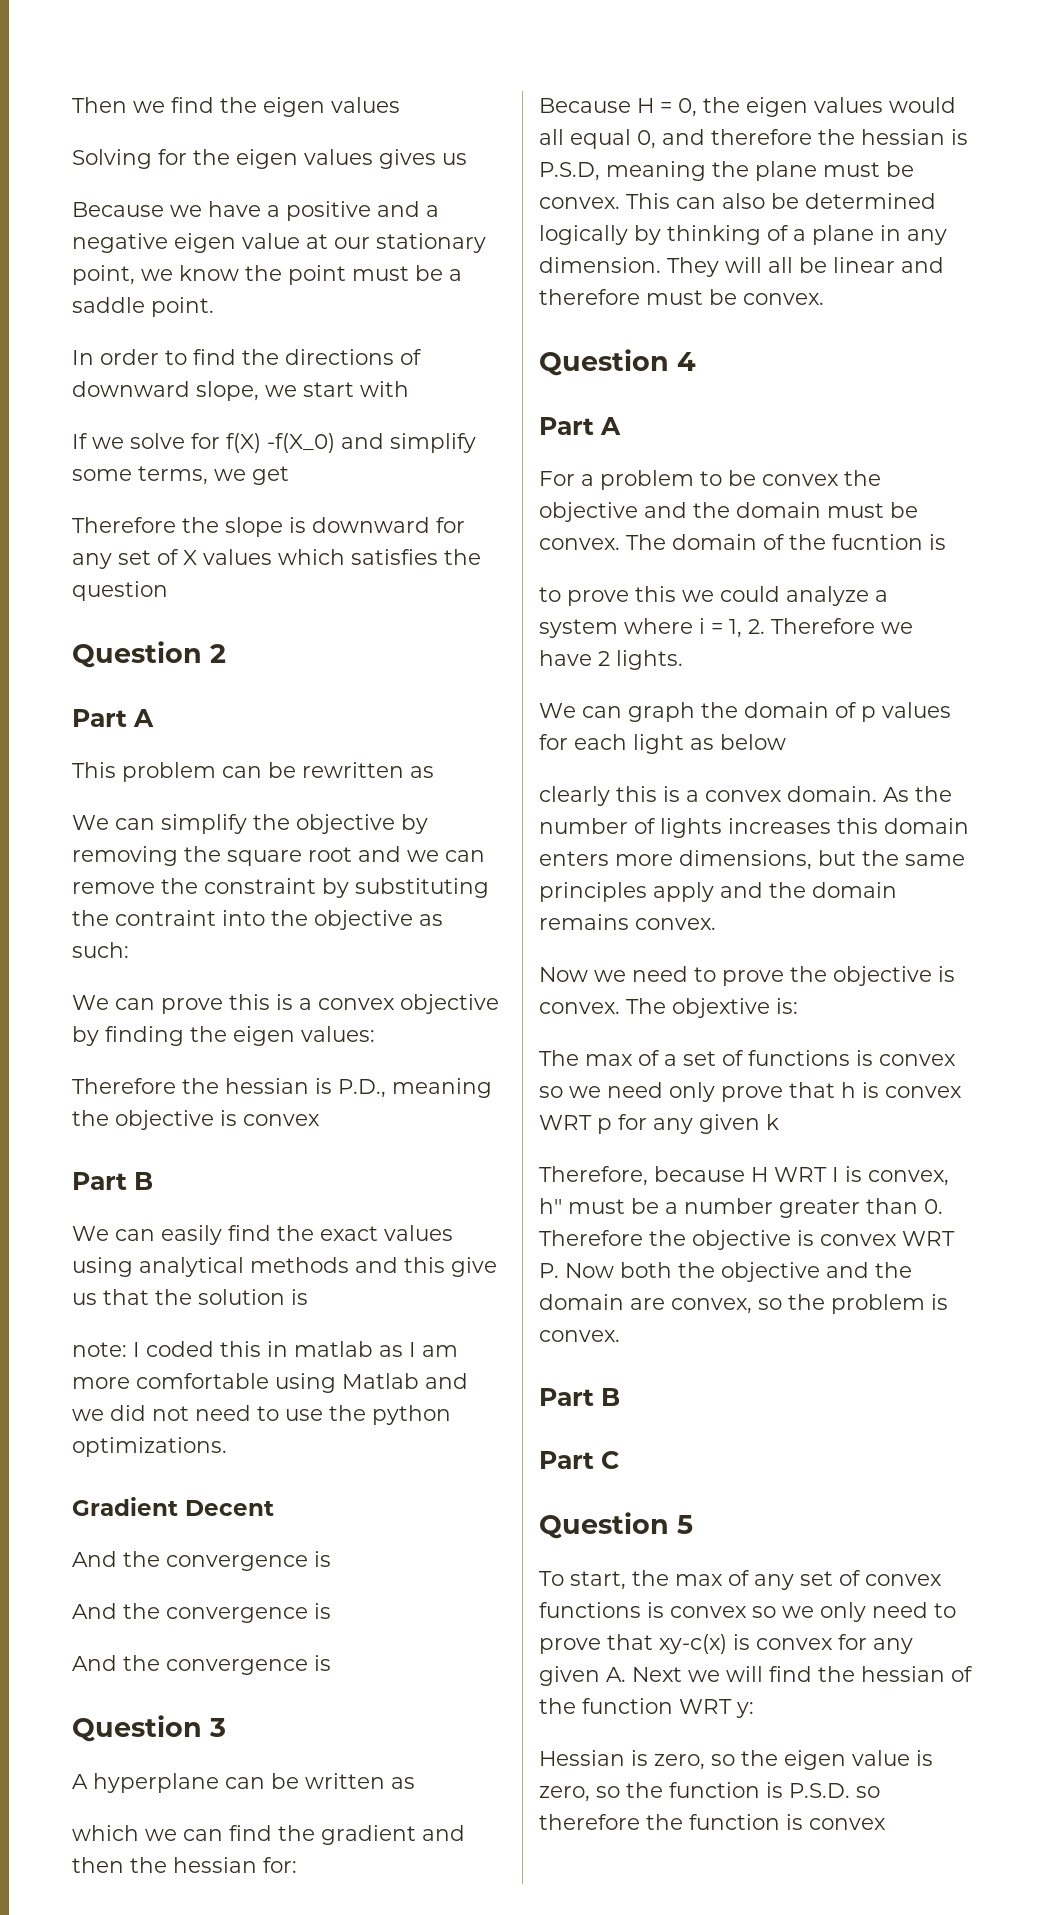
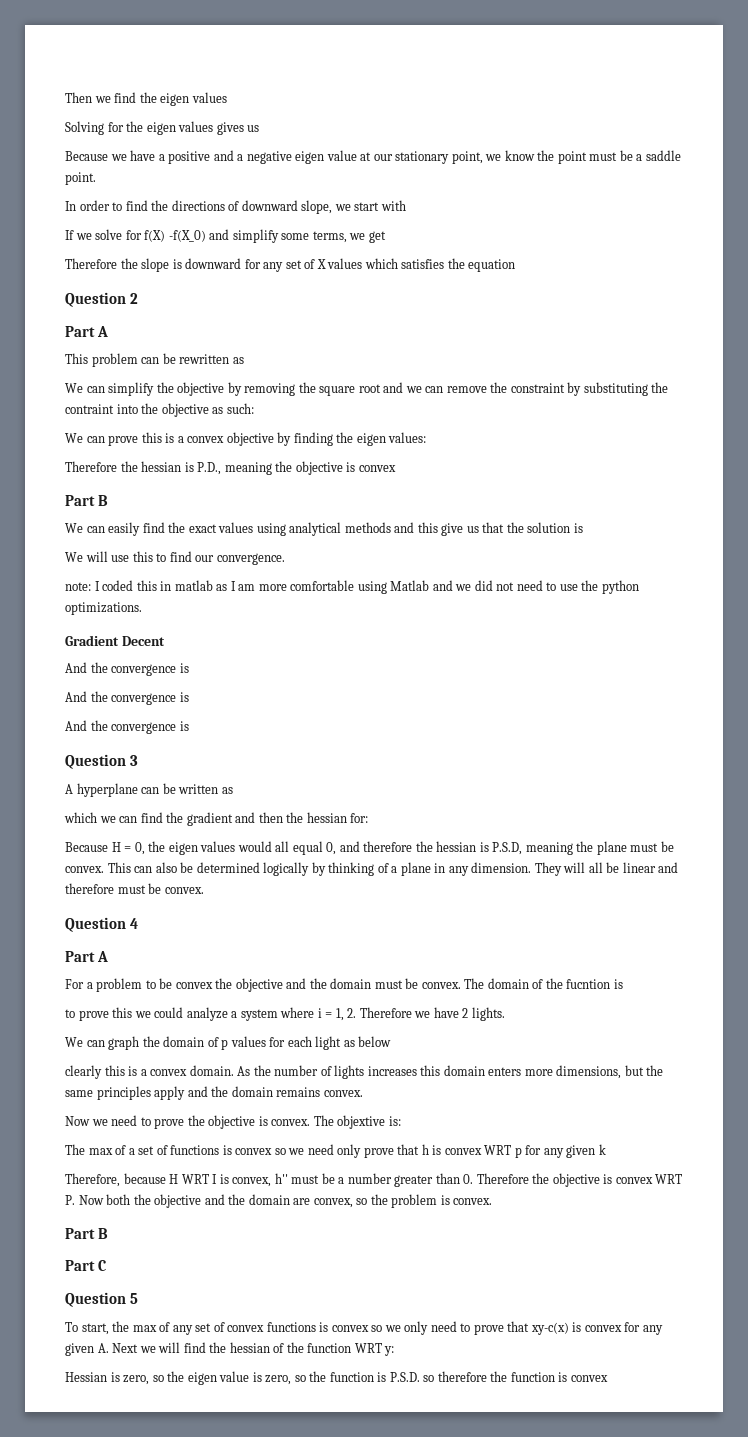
- Therefore the slope is downward for any set of X values which satisfies the question
+ Therefore the slope is downward for any set of X values which satisfies the equation
+ We will use this to find our convergence.

